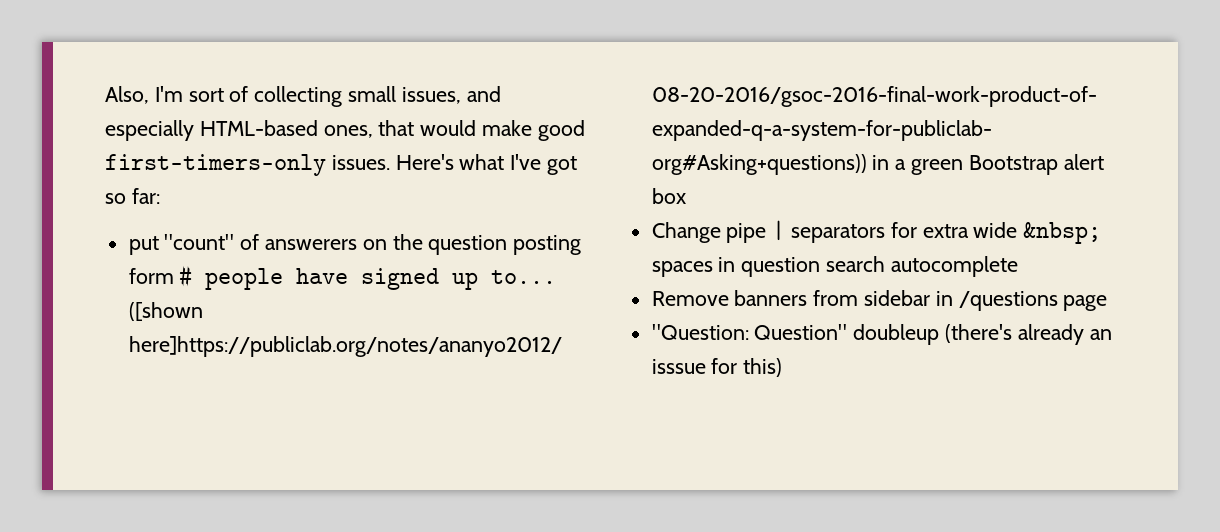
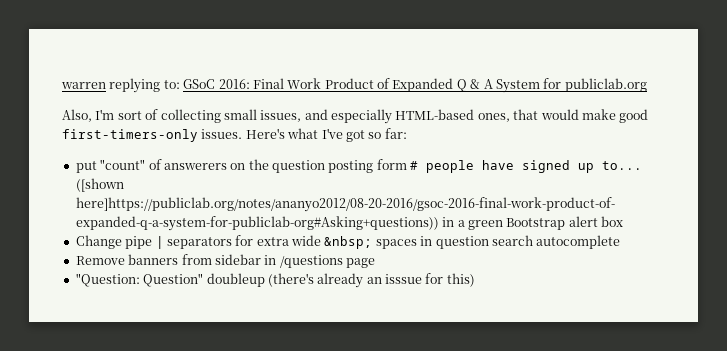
+ warren replying to: GSoC 2016: Final Work Product of Expanded Q & A System for publiclab.org

